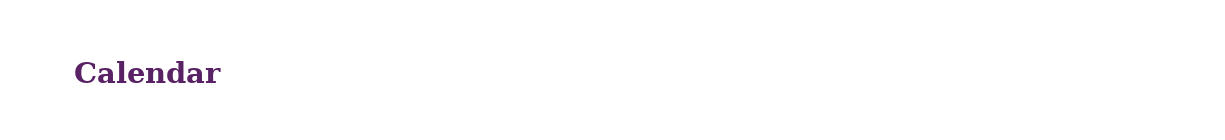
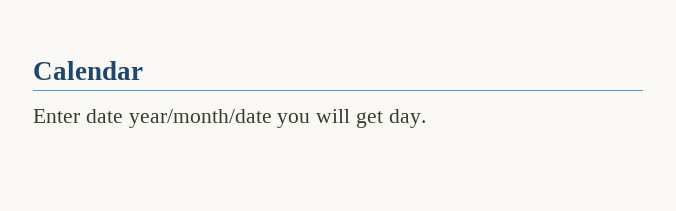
+ Enter date year/month/date you will get day.

